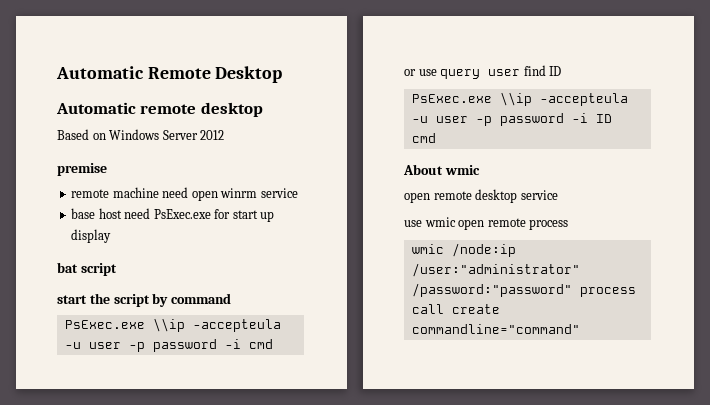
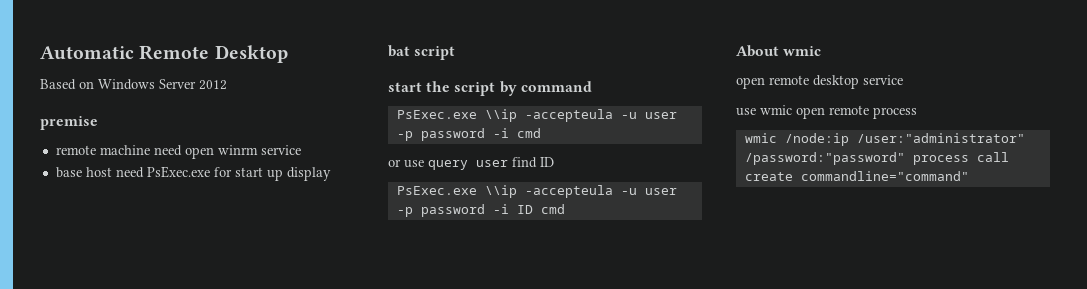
- Automatic remote desktop

